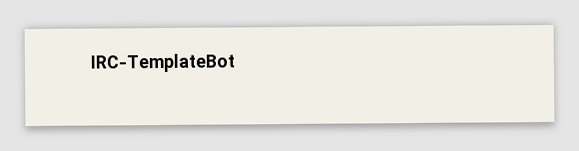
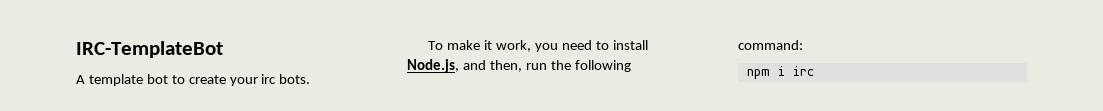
+ A template bot to create your irc bots.
+ To make it work, you need to install Node.js, and then, run the following command:
+ npm i irc

